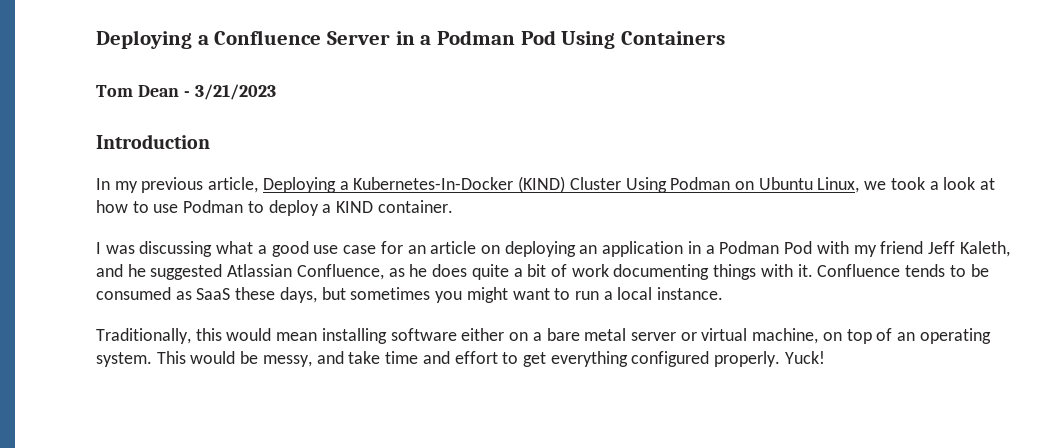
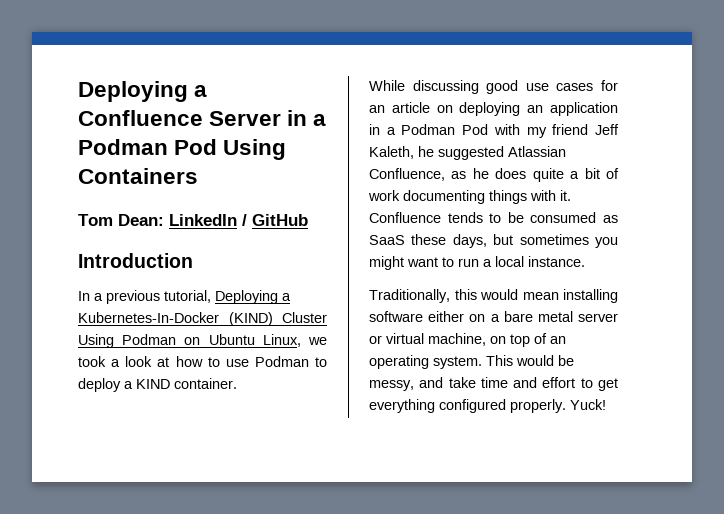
- Tom Dean - 3/21/2023
+ Tom Dean: LinkedIn / GitHub
- In my previous article, Deploying a Kubernetes-In-Docker (KIND) Cluster Using Podman on Ubuntu Linux, we took a look at how to use Podman to deploy a KIND container.
+ In a previous tutorial, Deploying a Kubernetes-In-Docker (KIND) Cluster Using Podman on Ubuntu Linux, we took a look at how to use Podman to deploy a KIND container.
- I was discussing what a good use case for an article on deploying an application in a Podman Pod with my friend Jeff Kaleth, and he suggested Atlassian Confluence, as he does quite a bit of work documenting things with it.
+ While discussing good use cases for an article on deploying an application in a Podman Pod with my friend Jeff Kaleth, he suggested Atlassian Confluence, as he does quite a bit of work documenting things with it.

